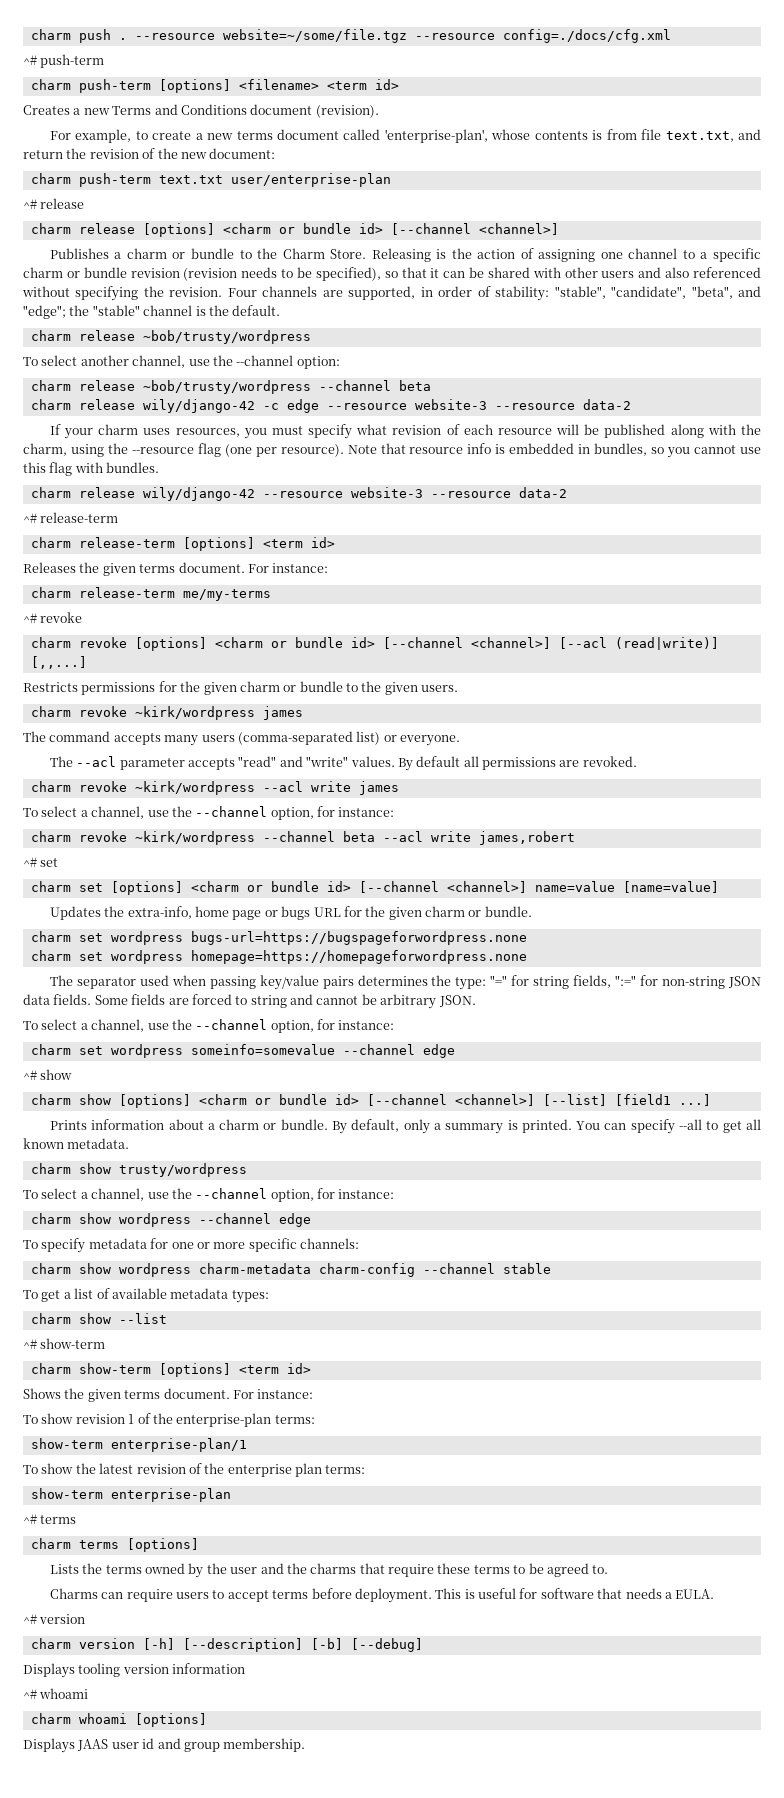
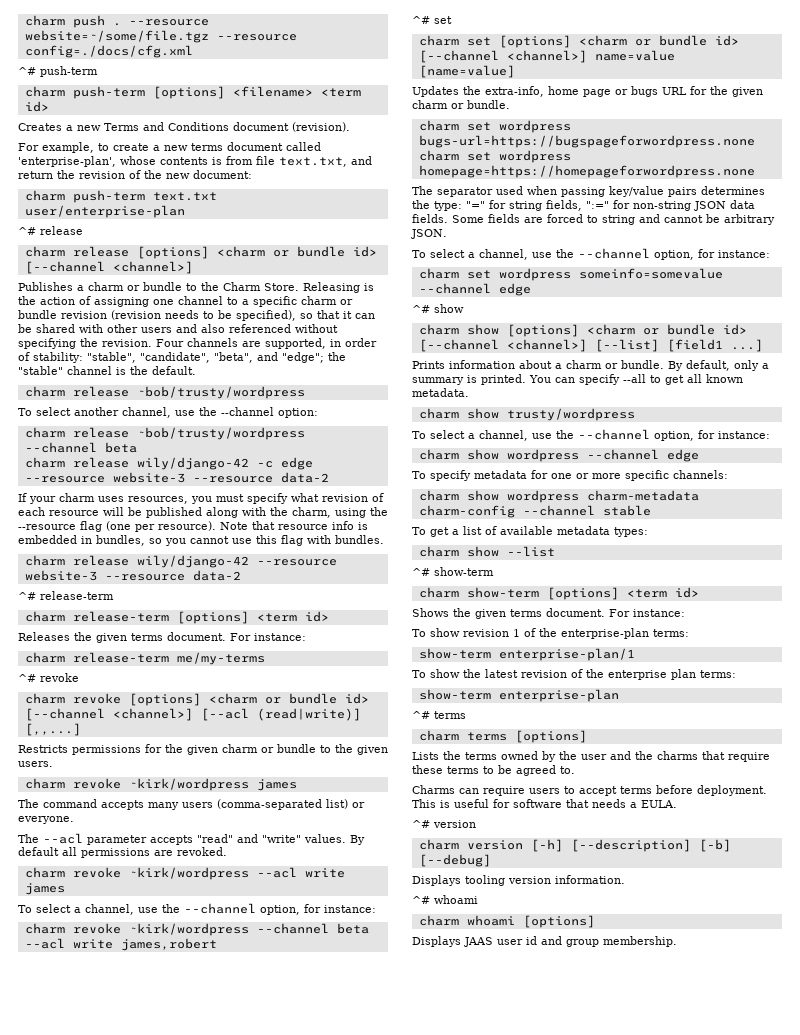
- Displays tooling version information
+ Displays tooling version information.

